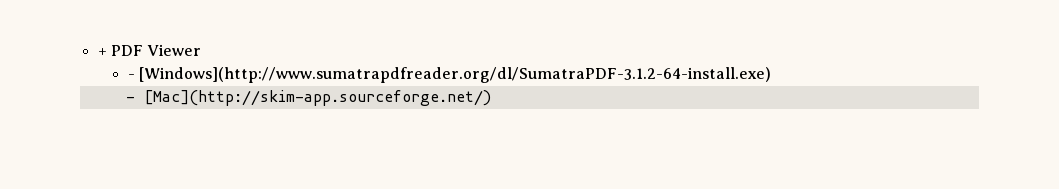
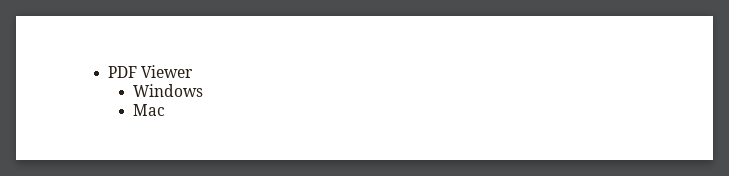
- + PDF Viewer
+ PDF Viewer
- - [Windows](http://www.sumatrapdfreader.org/dl/SumatraPDF-3.1.2-64-install.exe)
- - [Mac](http://skim-app.sourceforge.net/)
+ Windows
+ Mac

